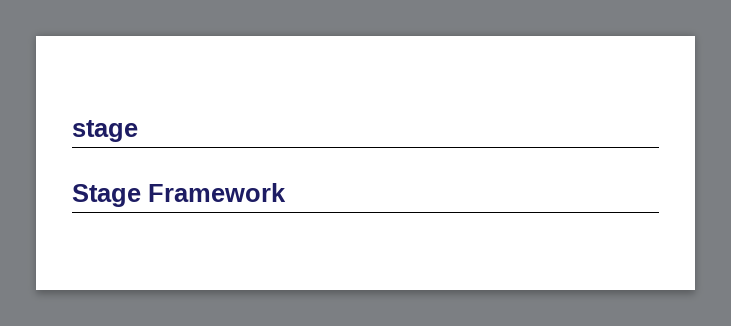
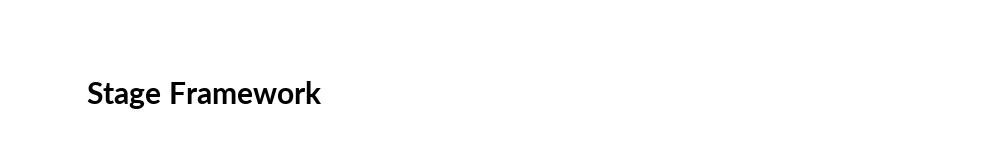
- stage

